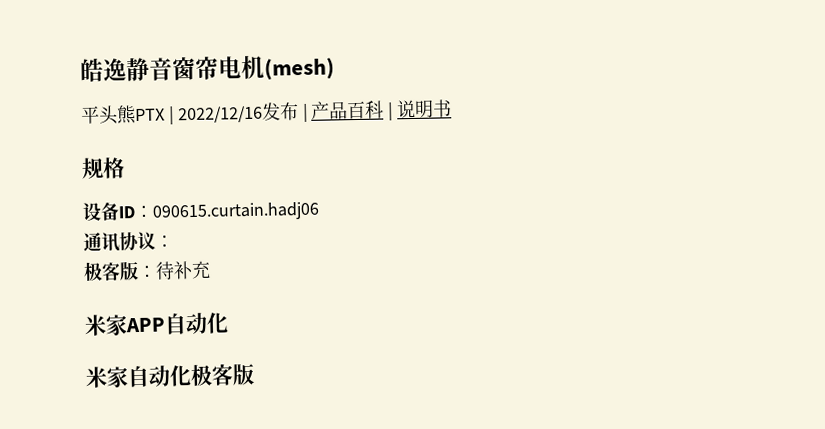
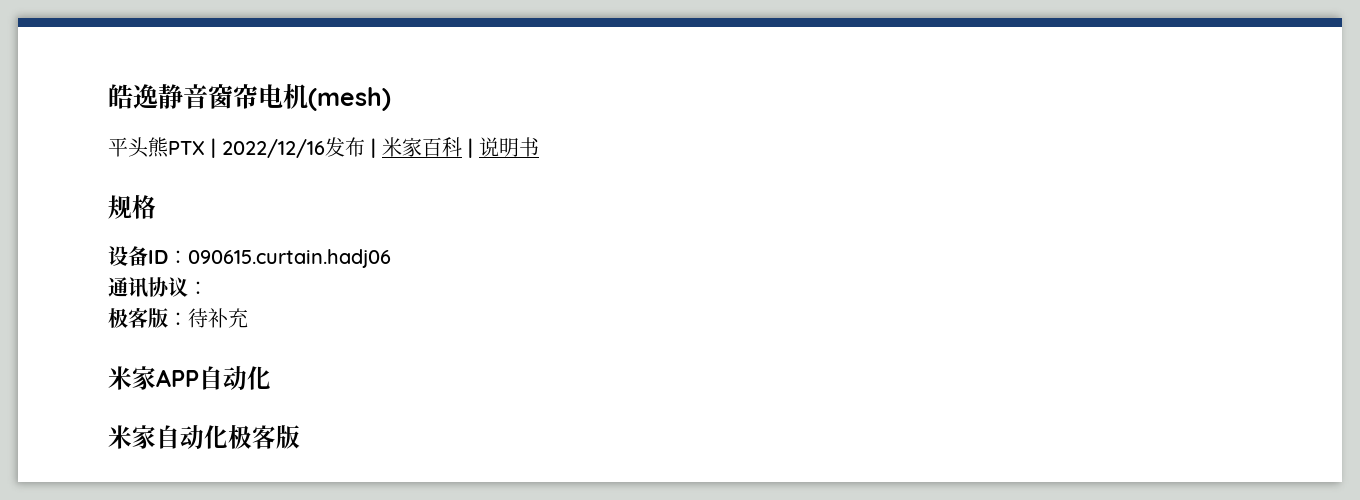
- 平头熊PTX | 2022/12/16发布 | 产品百科 | 说明书
+ 平头熊PTX | 2022/12/16发布 | 米家百科 | 说明书

